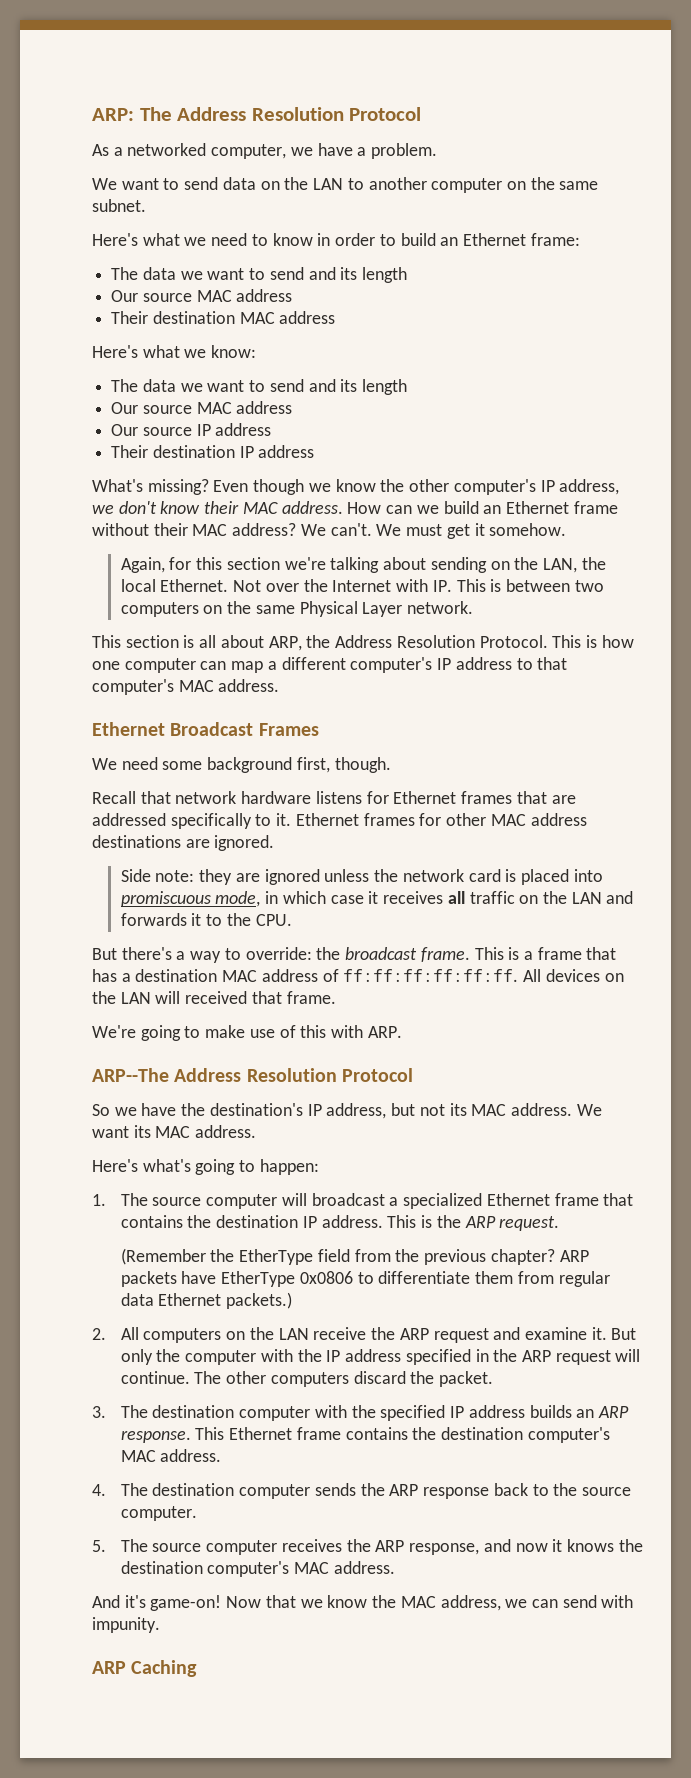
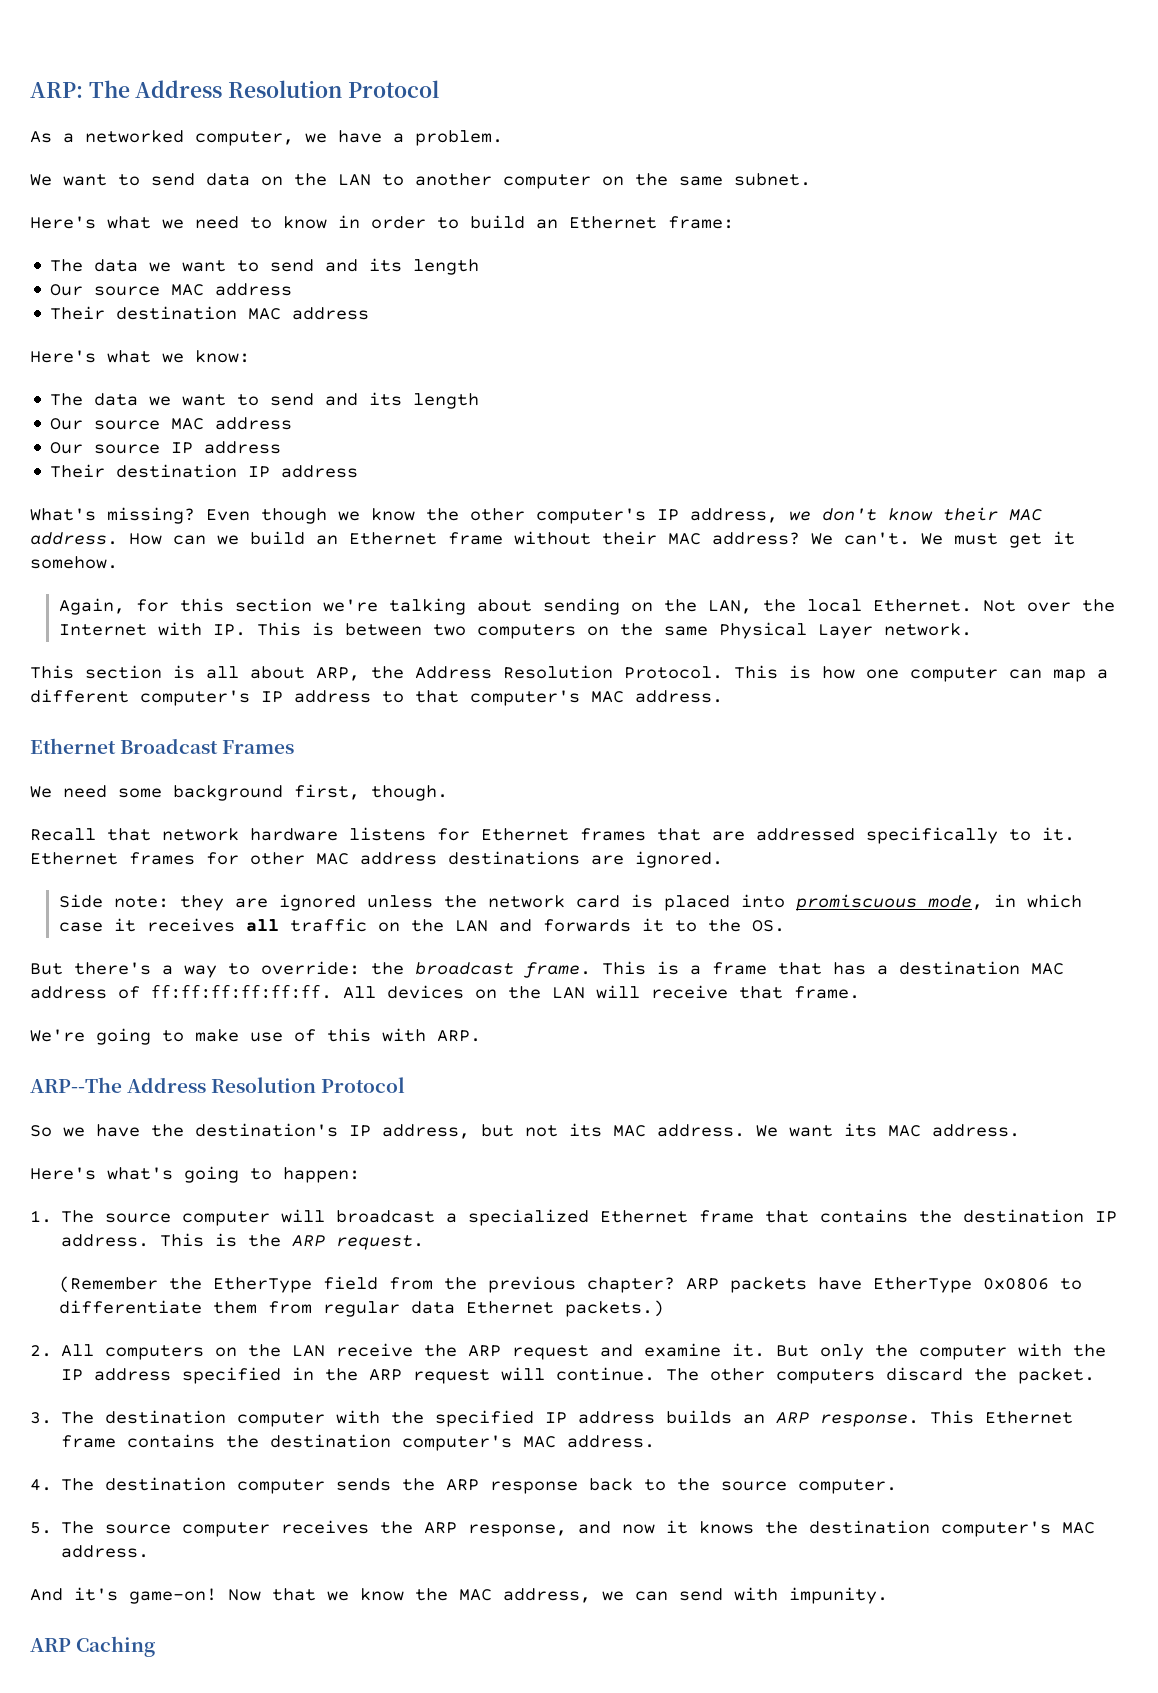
- Side note: they are ignored unless the network card is placed into promiscuous mode, in which case it receives all traffic on the LAN and forwards it to the CPU.
+ Side note: they are ignored unless the network card is placed into promiscuous mode, in which case it receives all traffic on the LAN and forwards it to the OS.
- All devices on the LAN will received that frame.
+ All devices on the LAN will receive that frame.

